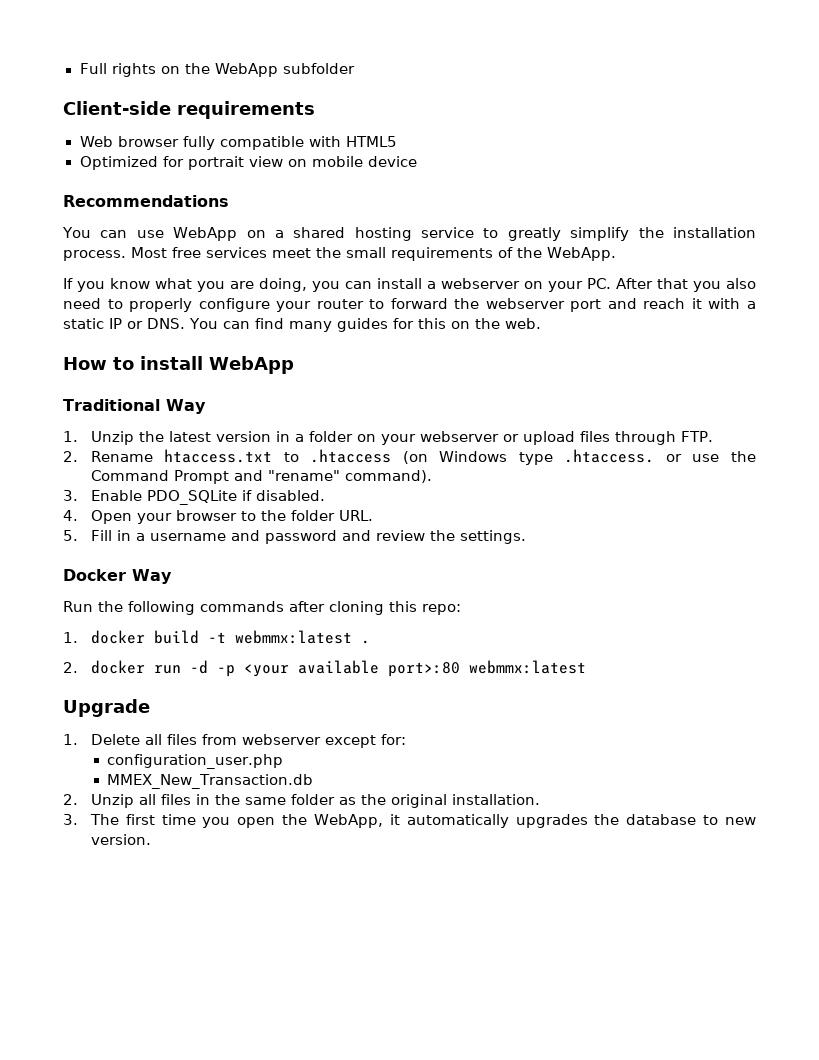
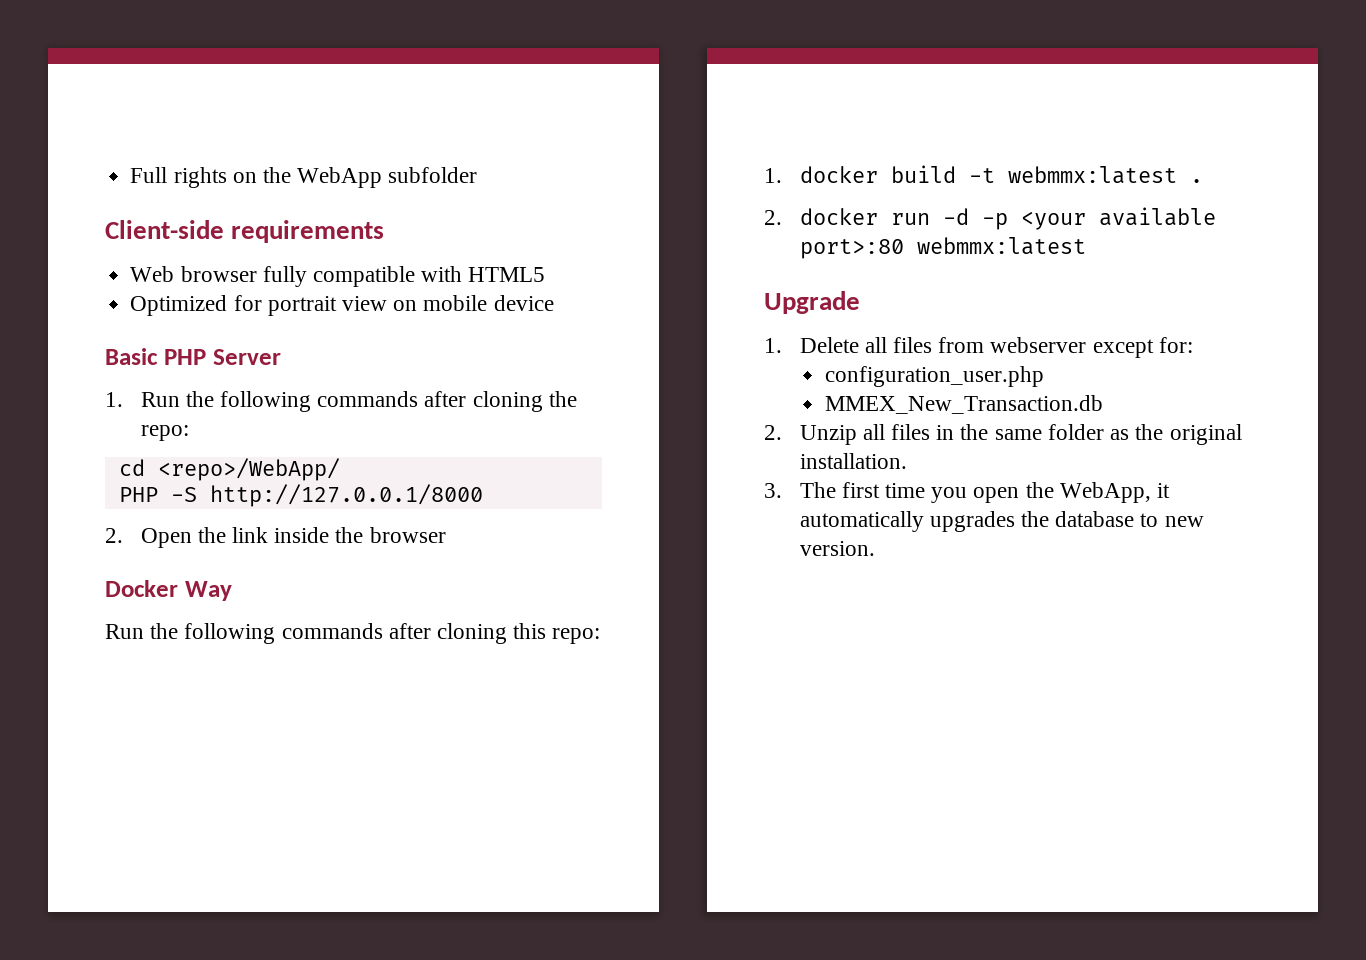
- Recommendations
- You can use WebApp on a shared hosting service to greatly simplify the installation process. Most free services meet the small requirements of the WebApp.
- If you know what you are doing, you can install a webserver on your PC. After that you also need to properly configure your router to forward the webserver port and reach it with a static IP or DNS. You can find many guides for this on the web.
- How to install WebApp
- Traditional Way
- 1. Unzip the latest version in a folder on your webserver or upload files through FTP.
- 2. Rename htaccess.txt to .htaccess (on Windows type .htaccess. or use the Command Prompt and "rename" command).
- 3. Enable PDO_SQLite if disabled.
- 4. Open your browser to the folder URL.
- 5. Fill in a username and password and review the settings.
+ Basic PHP Server
+ 1. Run the following commands after cloning the repo:
+ cd <repo>/WebApp/
+ PHP -S http://127.0.0.1/8000
+ 2. Open the link inside the browser

